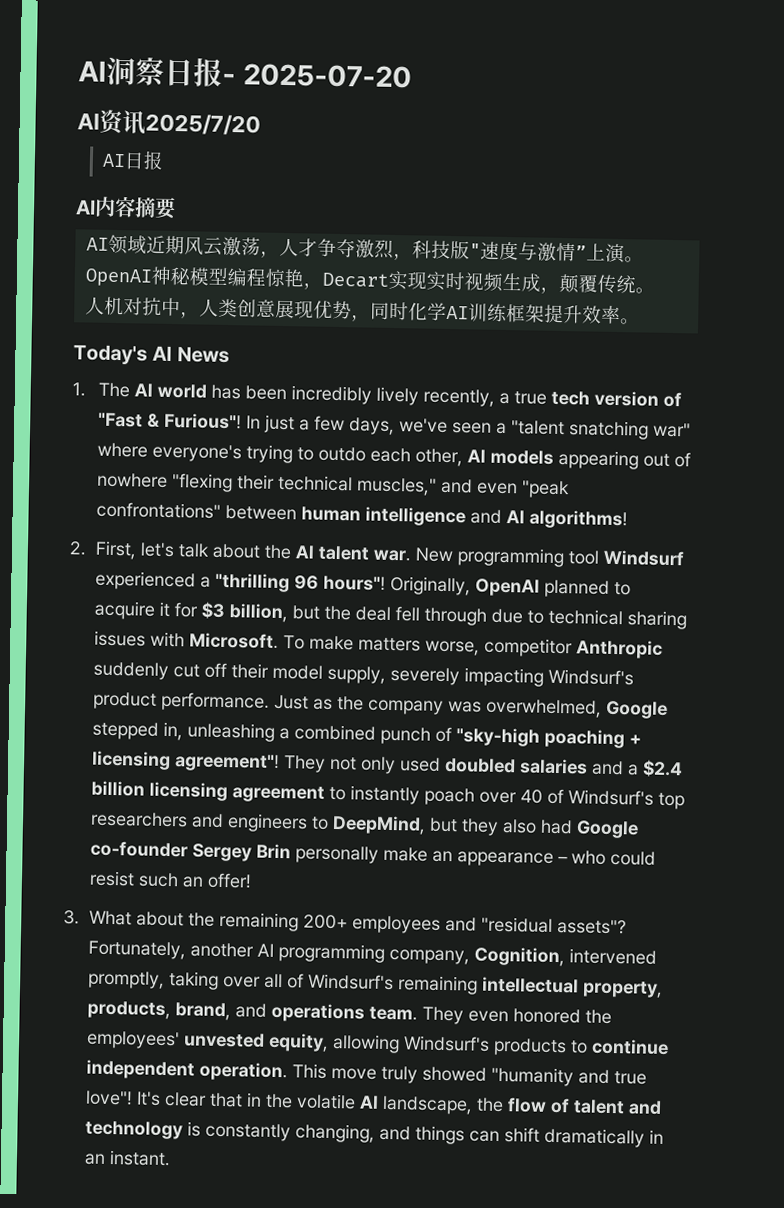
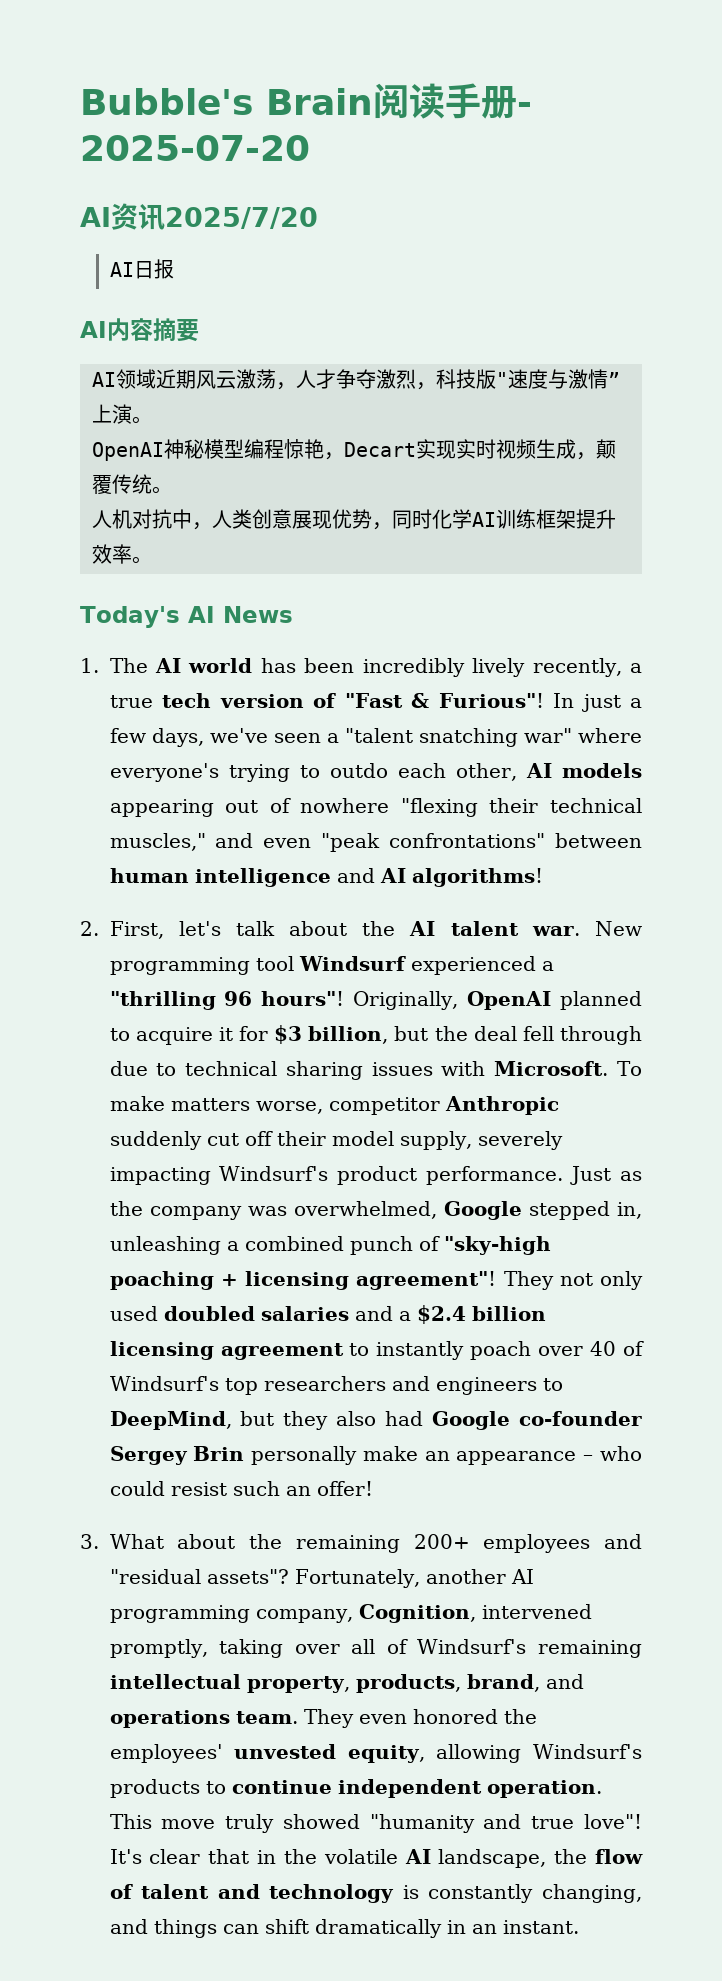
- AI洞察日报- 2025-07-20
+ Bubble's Brain阅读手册- 2025-07-20

